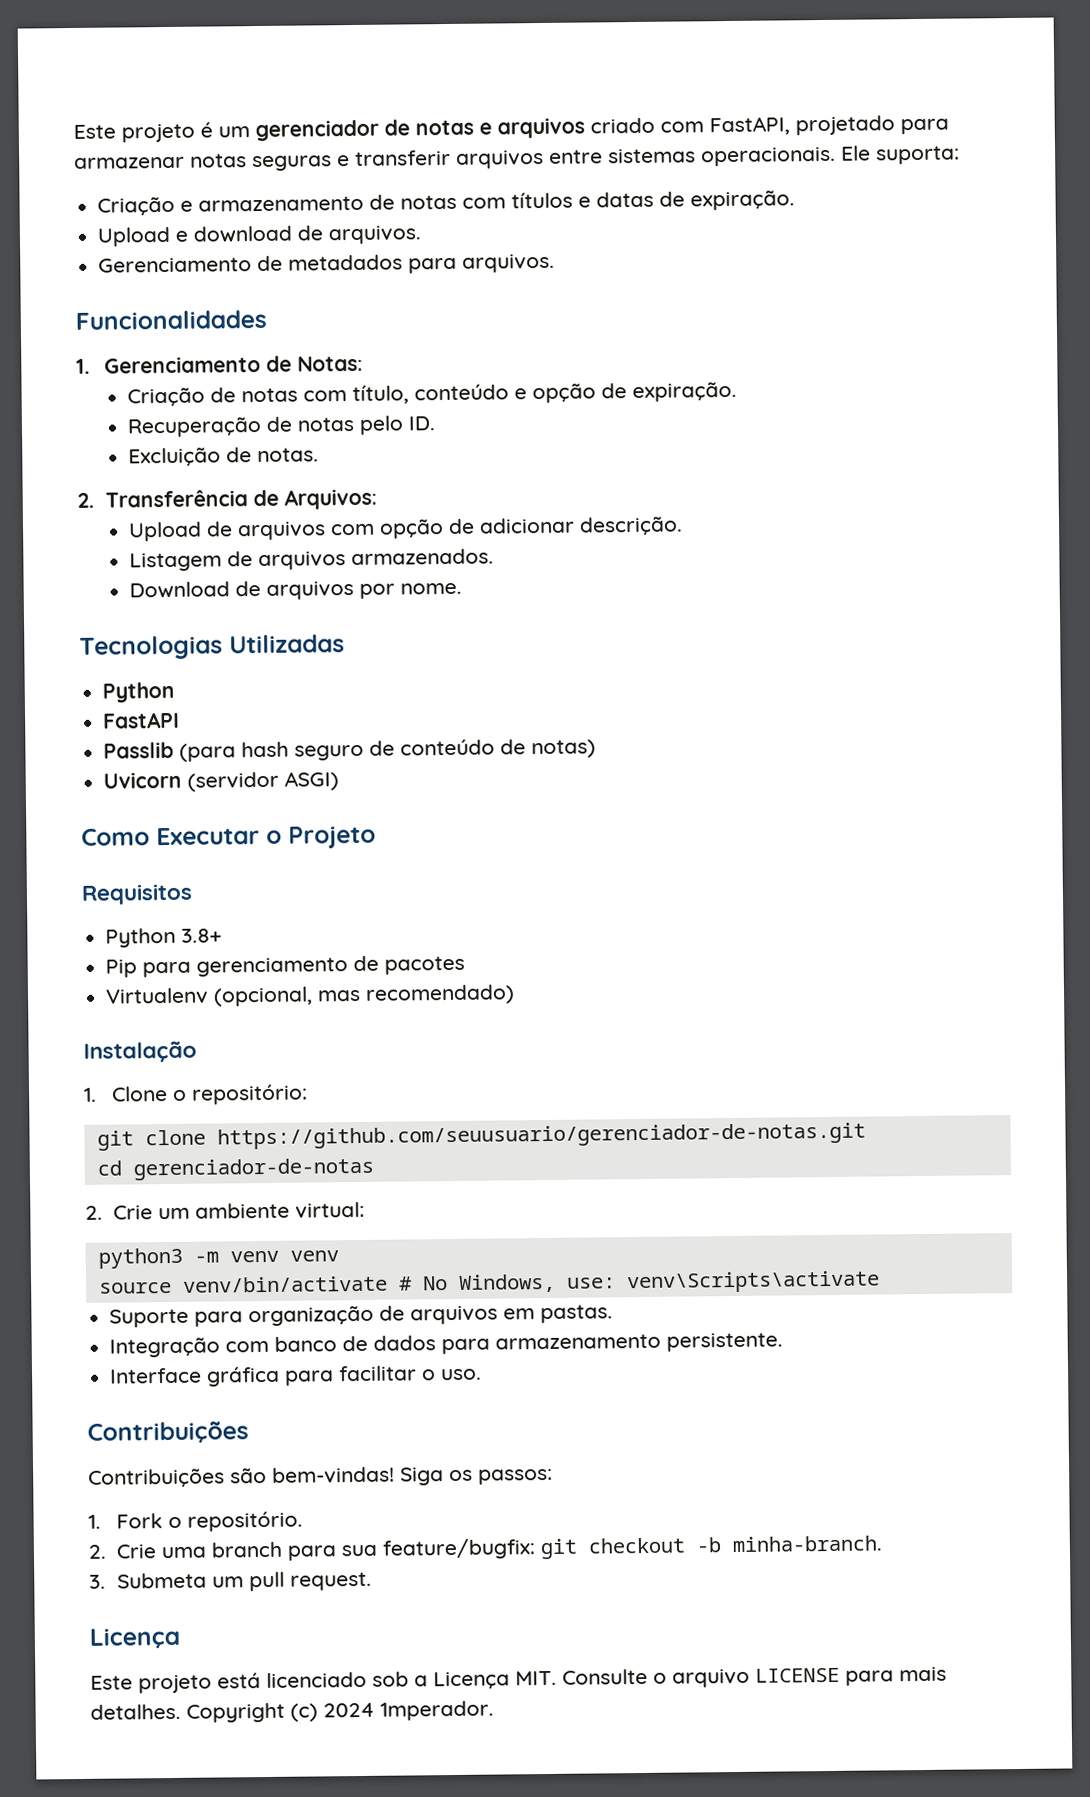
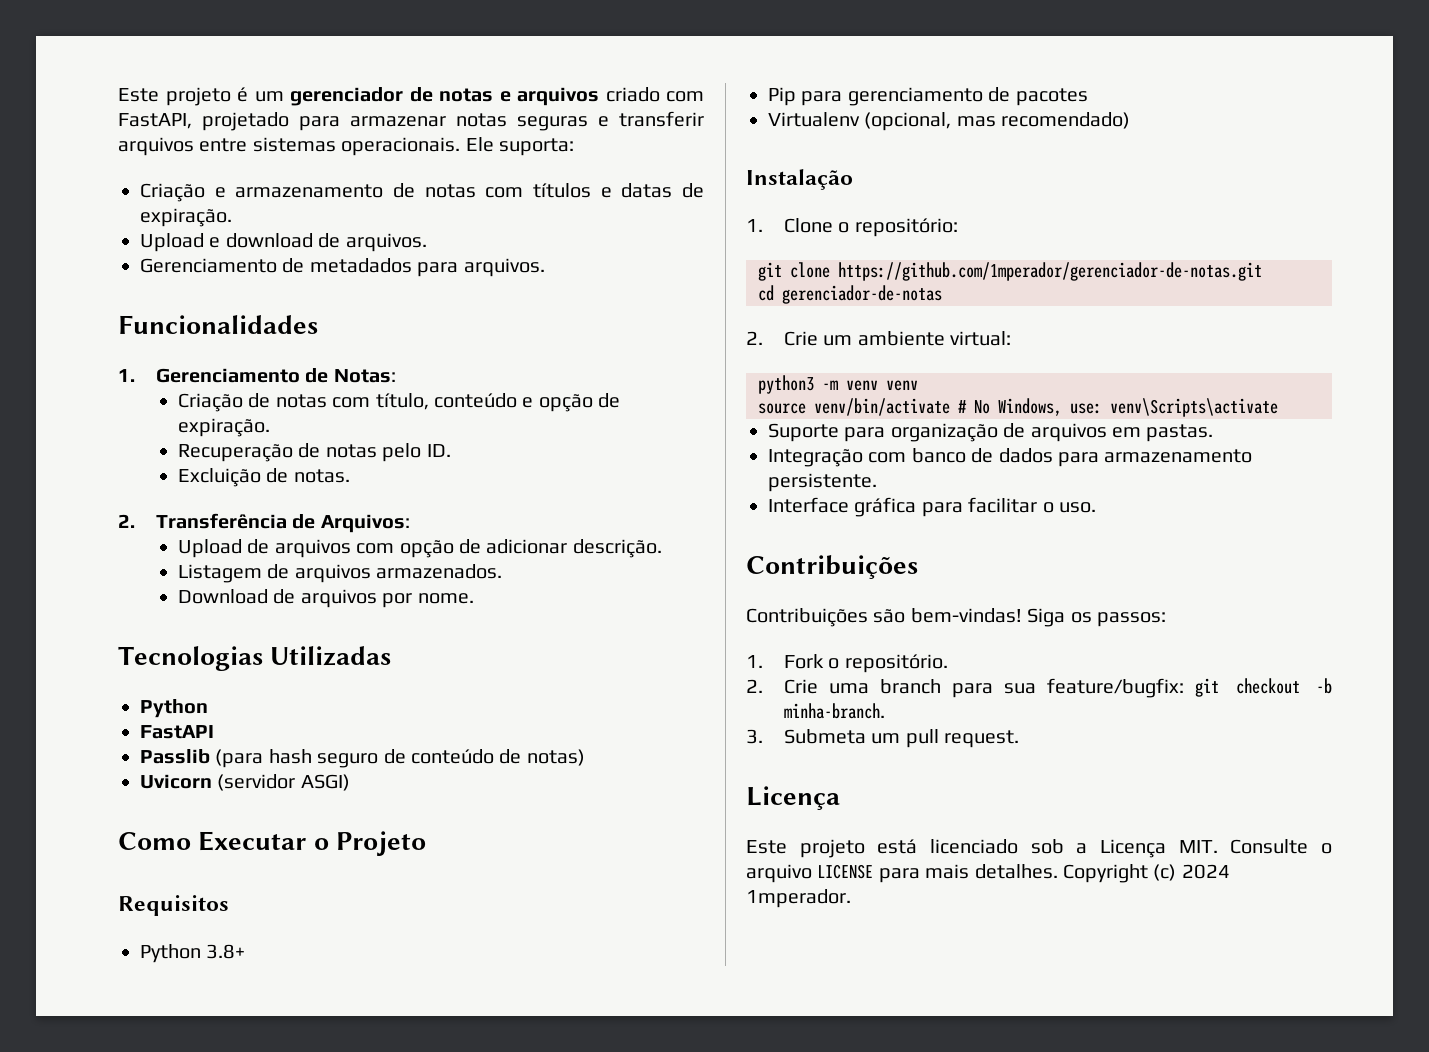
- git clone https://github.com/seuusuario/gerenciador-de-notas.git
+ git clone https://github.com/1mperador/gerenciador-de-notas.git

